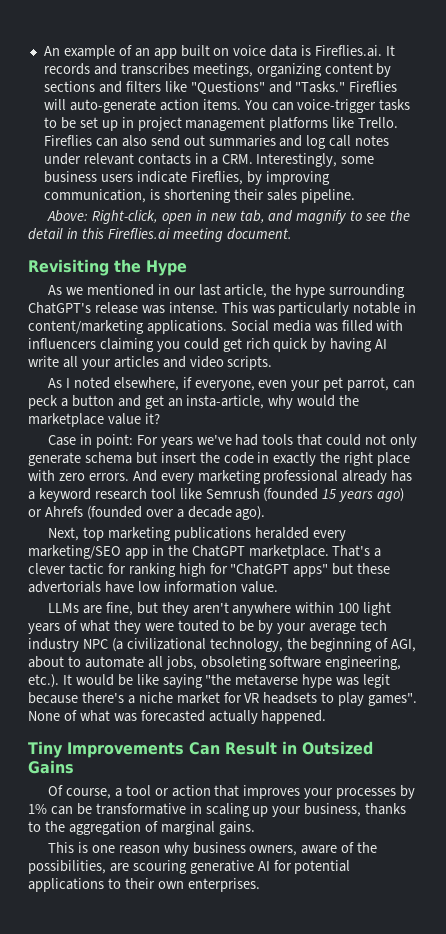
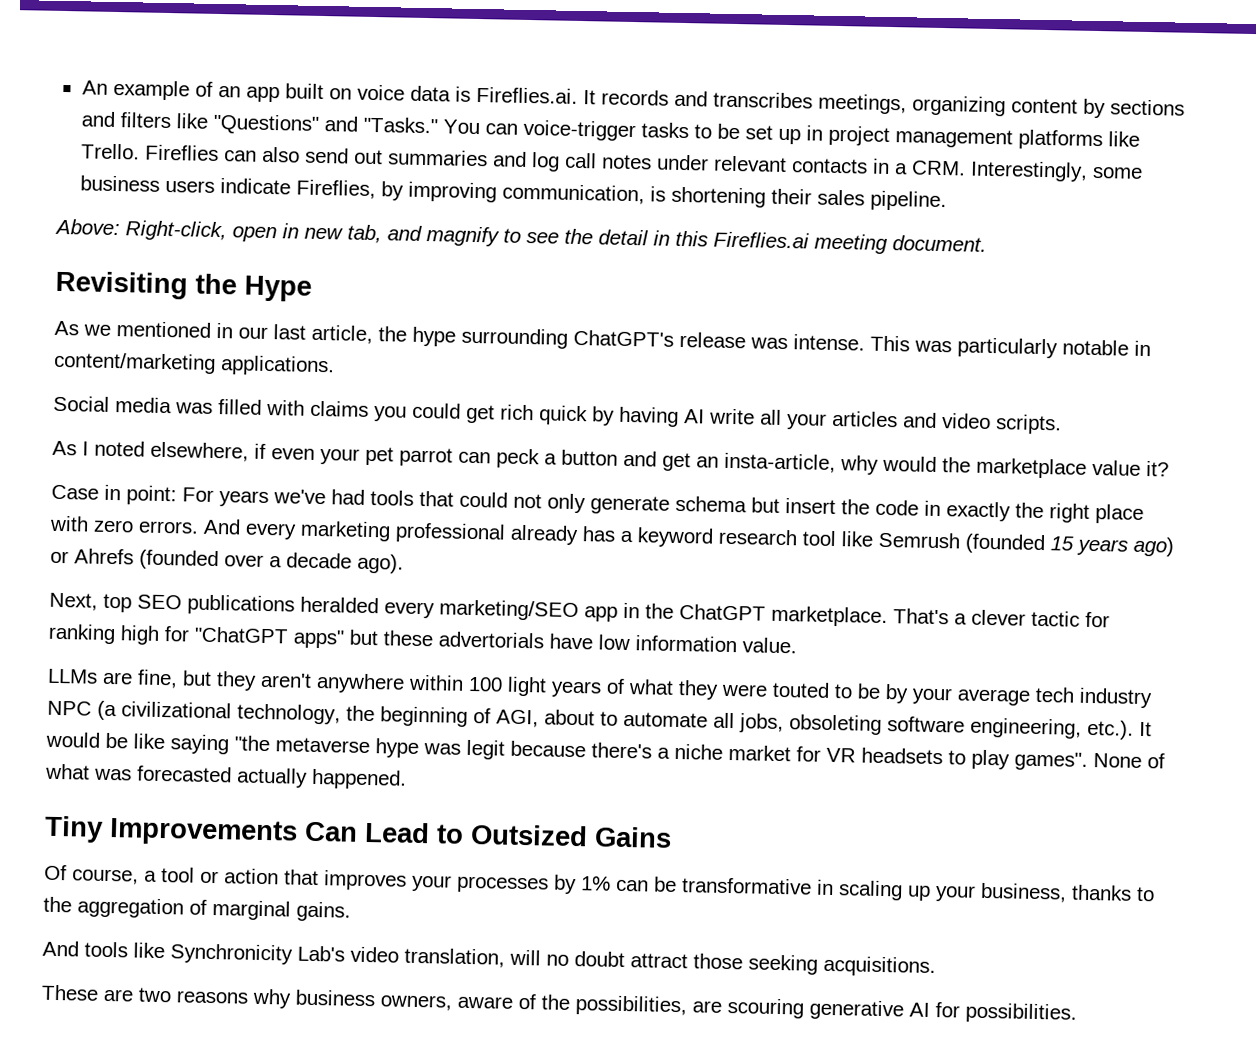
- Fireflies will auto-generate action items.
- This was particularly notable in content/marketing applications. Social media was filled with influencers claiming you could get rich quick by having AI write all your articles and video scripts.
+ This was particularly notable in content/marketing applications.
+ Social media was filled with claims you could get rich quick by having AI write all your articles and video scripts.
- As I noted elsewhere, if everyone, even your pet parrot, can peck a button and get an insta-article, why would the marketplace value it?
+ As I noted elsewhere, if even your pet parrot can peck a button and get an insta-article, why would the marketplace value it?
- Next, top marketing publications heralded every marketing/SEO app in the ChatGPT marketplace.
+ Next, top SEO publications heralded every marketing/SEO app in the ChatGPT marketplace.
- Tiny Improvements Can Result in Outsized Gains
+ Tiny Improvements Can Lead to Outsized Gains
- This is one reason why business owners, aware of the possibilities, are scouring generative AI for potential applications to their own enterprises.
+ And tools like Synchronicity Lab's video translation, will no doubt attract those seeking acquisitions.
+ These are two reasons why business owners, aware of the possibilities, are scouring generative AI for possibilities.

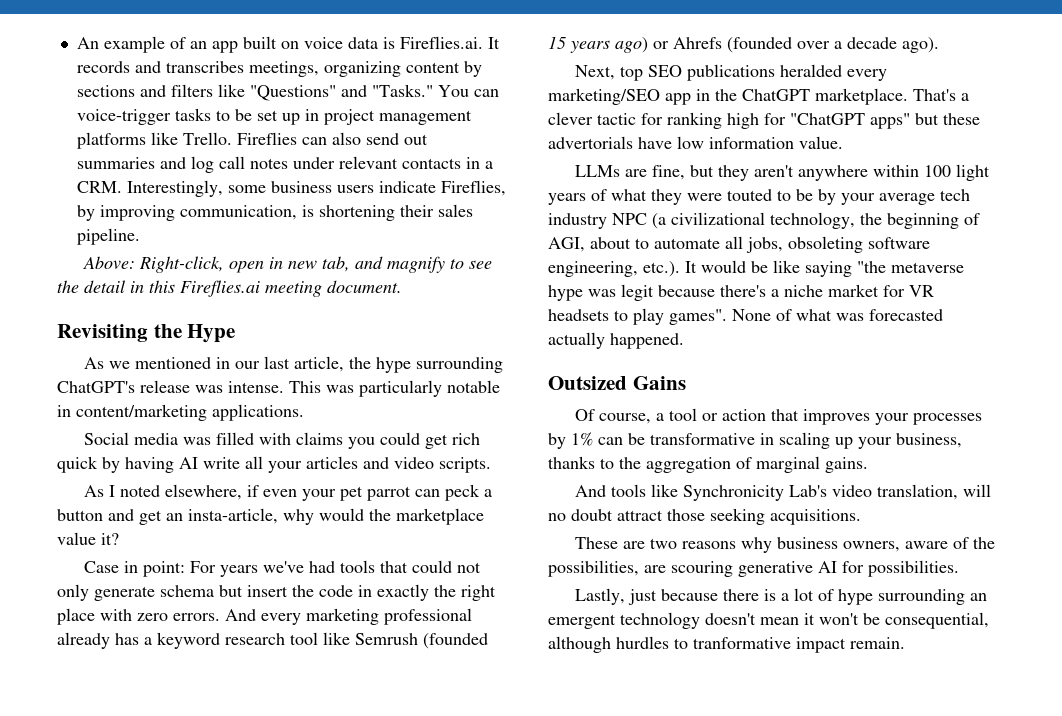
- Tiny Improvements Can Lead to Outsized Gains
+ Outsized Gains
+ Lastly, just because there is a lot of hype surrounding an emergent technology doesn't mean it won't be consequential, although hurdles to tranformative impact remain.

